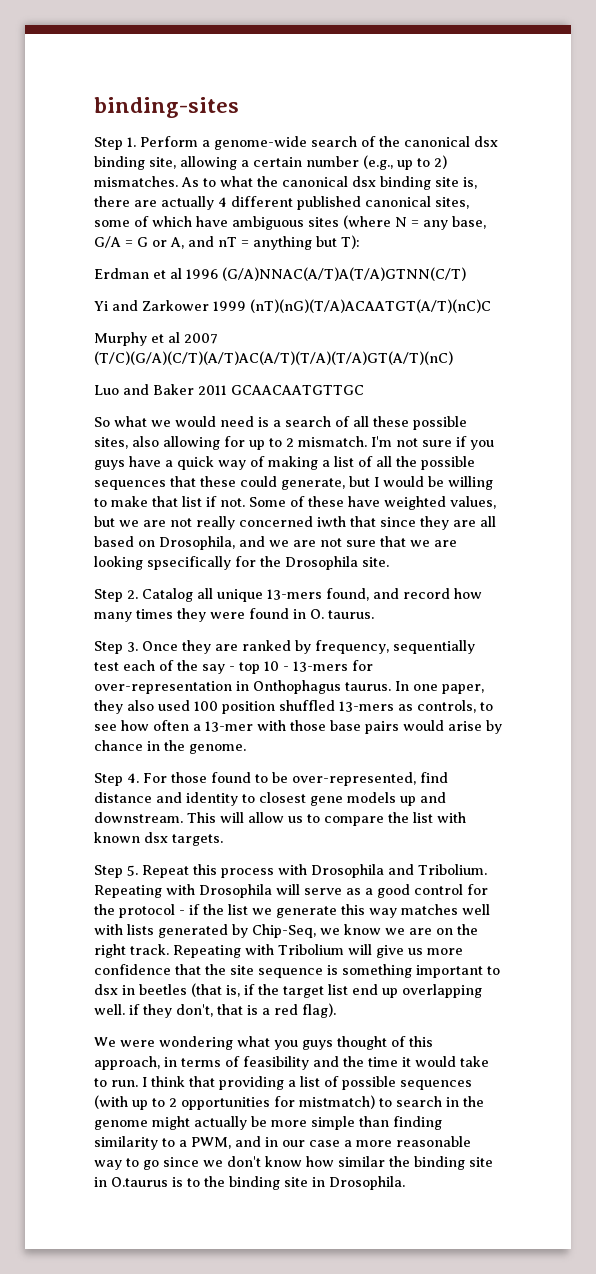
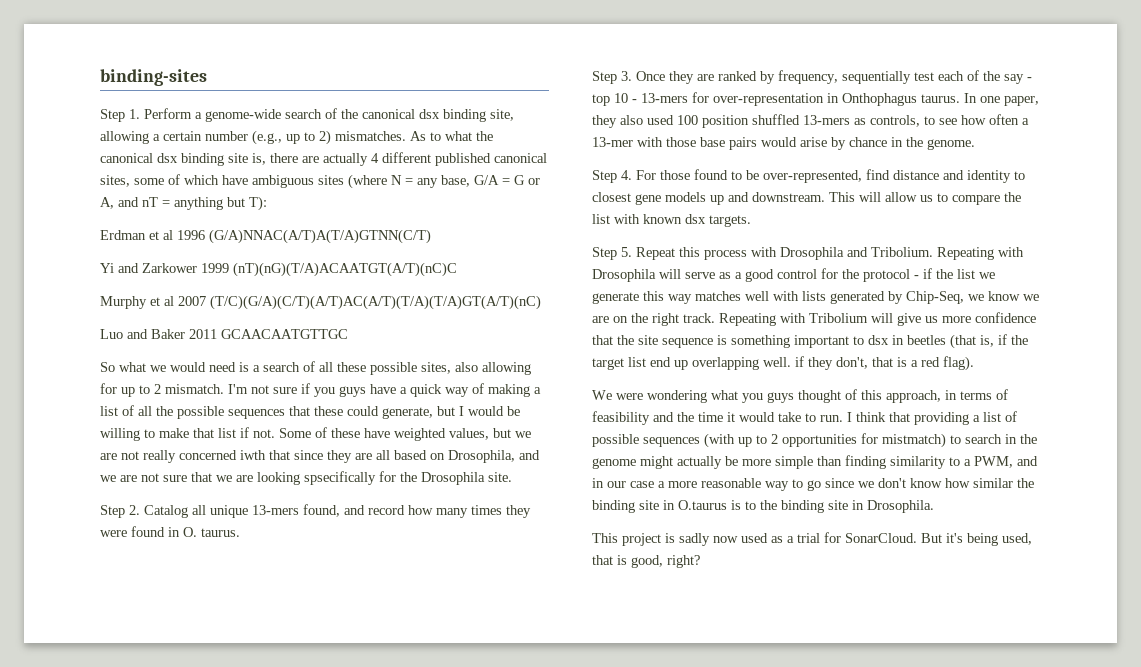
+ This project is sadly now used as a trial for SonarCloud. But it's being used, that is good, right?

